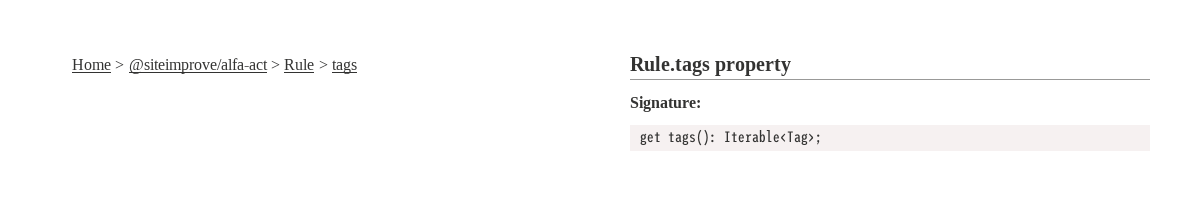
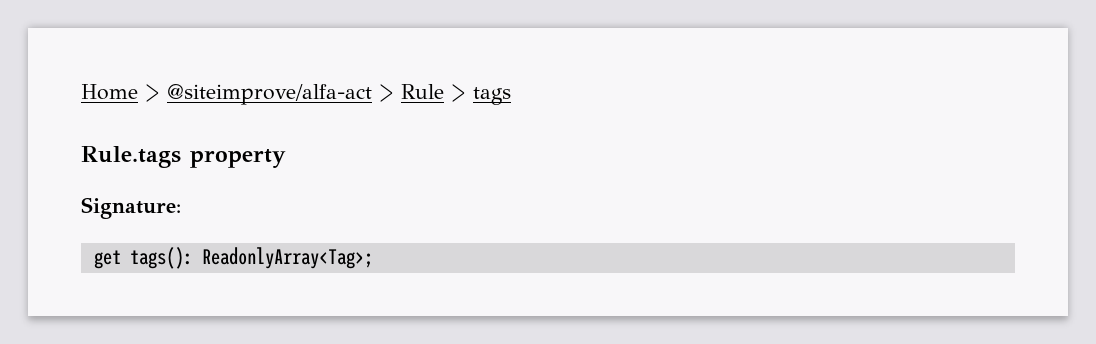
- get tags(): Iterable<Tag>;
+ get tags(): ReadonlyArray<Tag>;

